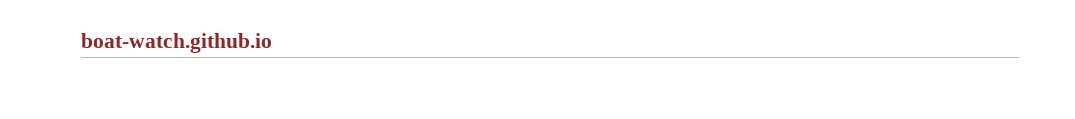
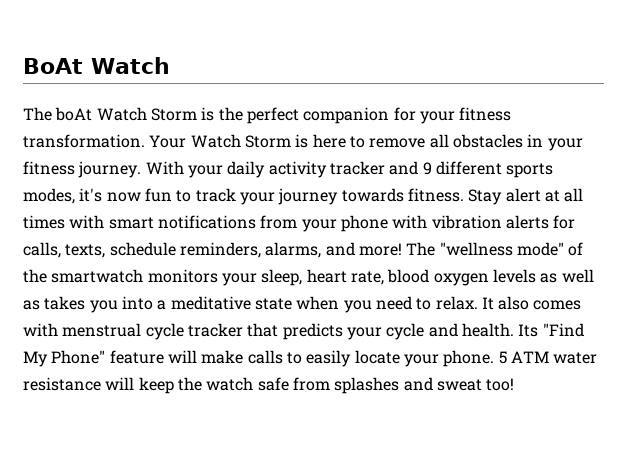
- boat-watch.github.io
+ BoAt Watch
+ The boAt Watch Storm is the perfect companion for your fitness transformation. Your Watch Storm is here to remove all obstacles in your fitness journey. With your daily activity tracker and 9 different sports modes, it's now fun to track your journey towards fitness. Stay alert at all times with smart notifications from your phone with vibration alerts for calls, texts, schedule reminders, alarms, and more! The "wellness mode" of the smartwatch monitors your sleep, heart rate, blood oxygen levels as well as takes you into a meditative state when you need to relax. It also comes with menstrual cycle tracker that predicts your cycle and health. Its "Find My Phone" feature will make calls to easily locate your phone. 5 ATM water resistance will keep the watch safe from splashes and sweat too!

